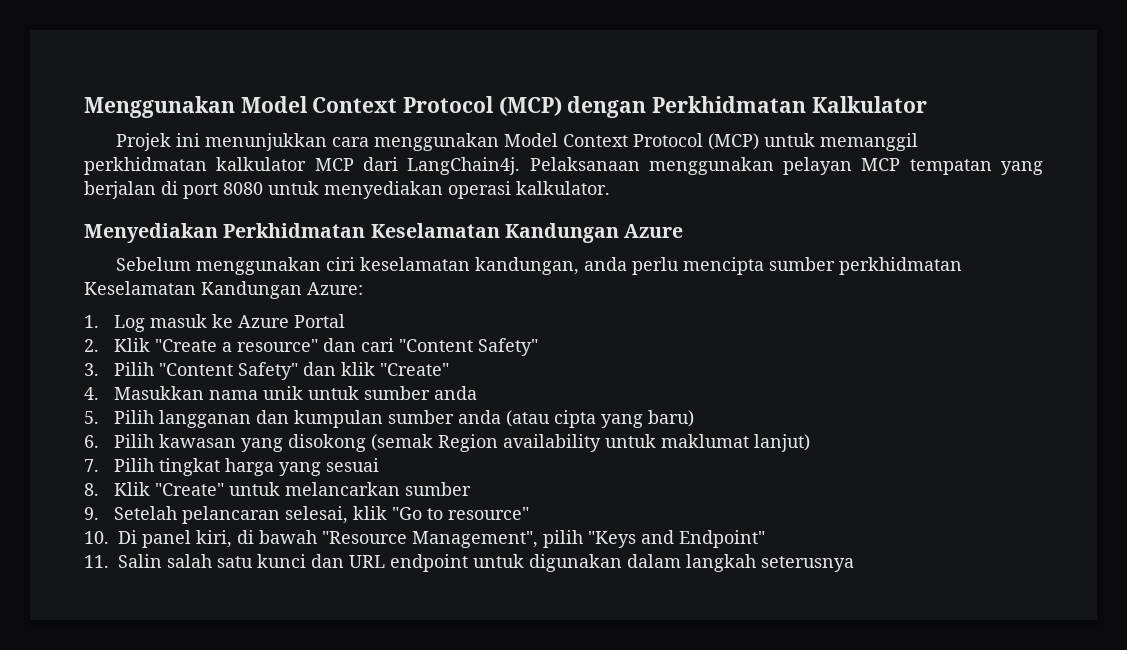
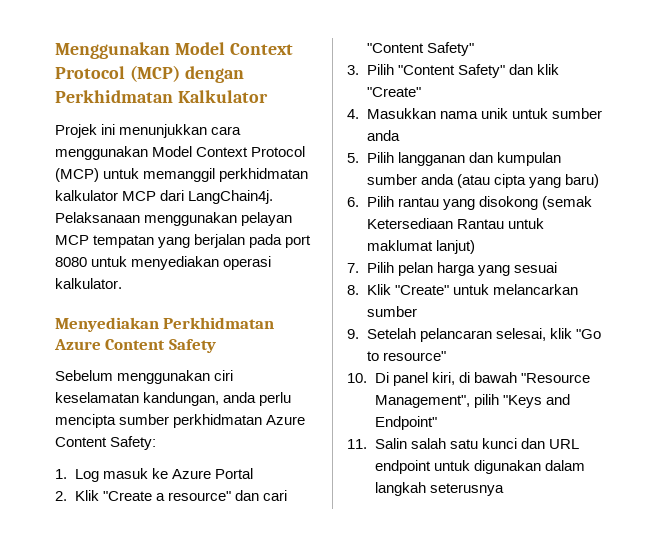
- Pelaksanaan menggunakan pelayan MCP tempatan yang berjalan di port 8080 untuk menyediakan operasi kalkulator.
+ Pelaksanaan menggunakan pelayan MCP tempatan yang berjalan pada port 8080 untuk menyediakan operasi kalkulator.
- Menyediakan Perkhidmatan Keselamatan Kandungan Azure
+ Menyediakan Perkhidmatan Azure Content Safety
- Sebelum menggunakan ciri keselamatan kandungan, anda perlu mencipta sumber perkhidmatan Keselamatan Kandungan Azure:
+ Sebelum menggunakan ciri keselamatan kandungan, anda perlu mencipta sumber perkhidmatan Azure Content Safety:
- 6. Pilih kawasan yang disokong (semak Region availability untuk maklumat lanjut)
+ 6. Pilih rantau yang disokong (semak Ketersediaan Rantau untuk maklumat lanjut)
- 7. Pilih tingkat harga yang sesuai
+ 7. Pilih pelan harga yang sesuai

